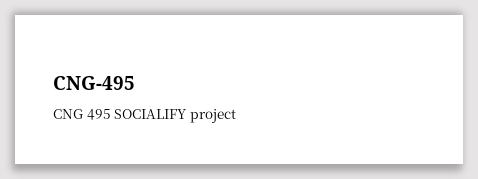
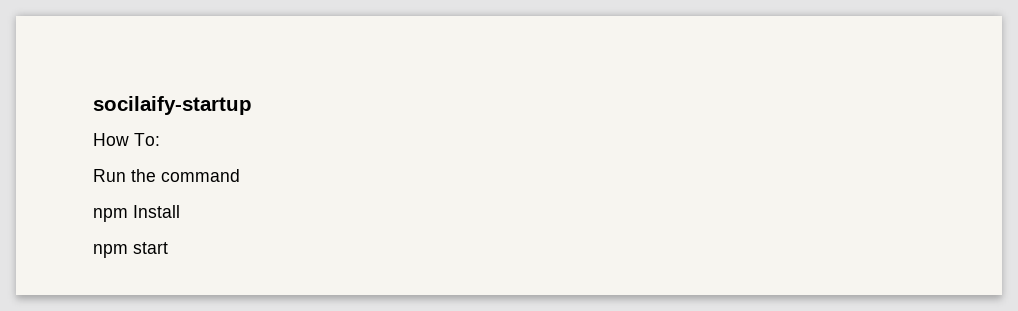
- CNG-495
- CNG 495 SOCIALIFY project
+ socilaify-startup
+ How To:
+ Run the command
+ npm Install
+ npm start

